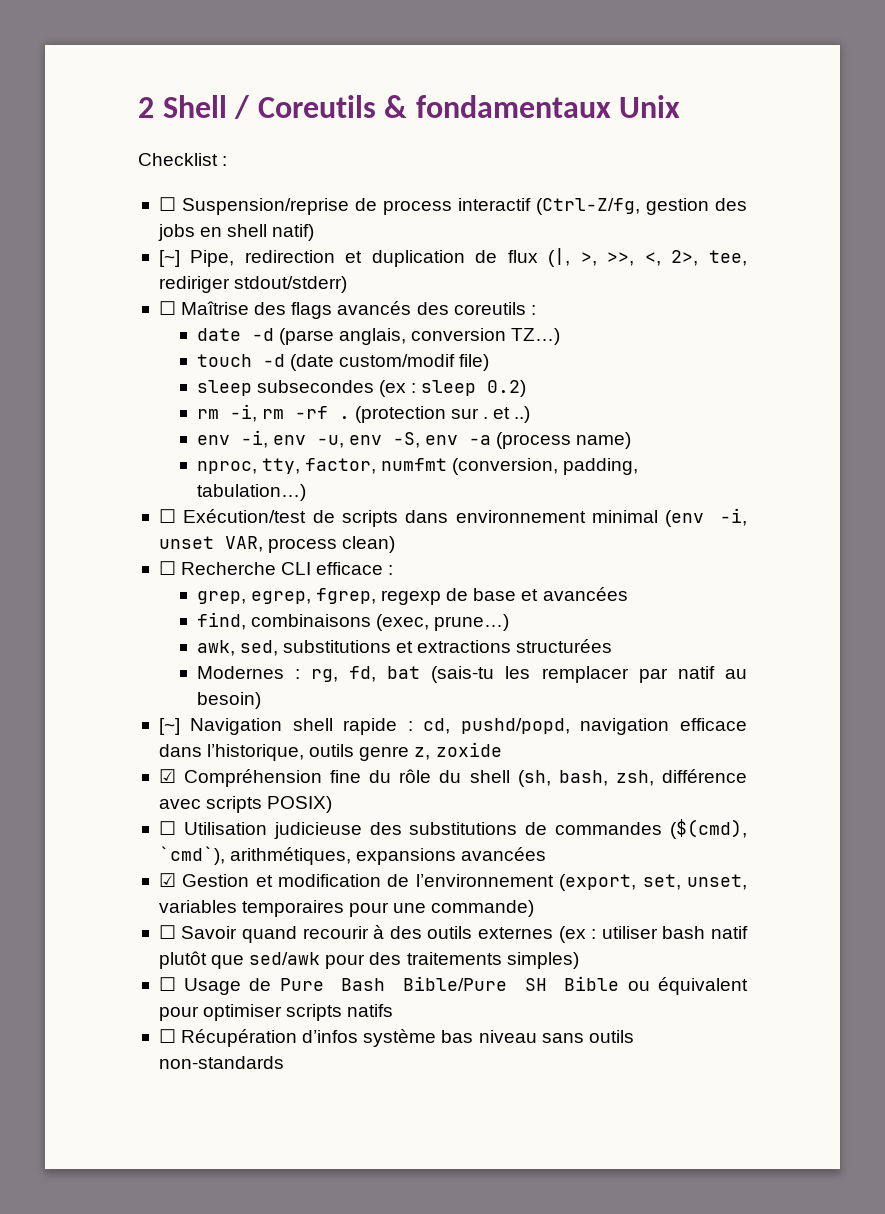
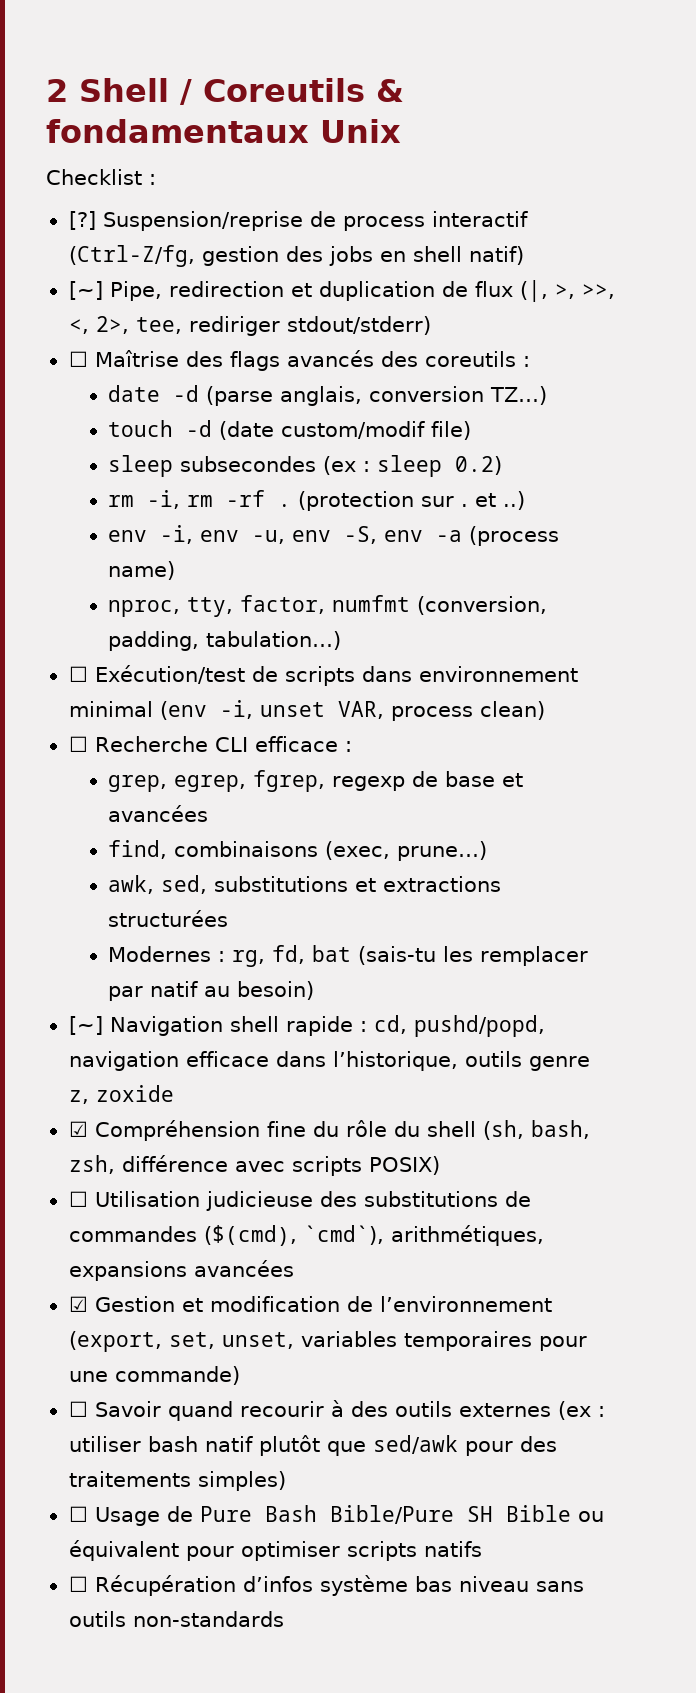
- ☐ Suspension/reprise de process interactif (Ctrl-Z/fg, gestion des jobs en shell natif)
+ [?] Suspension/reprise de process interactif (Ctrl-Z/fg, gestion des jobs en shell natif)

